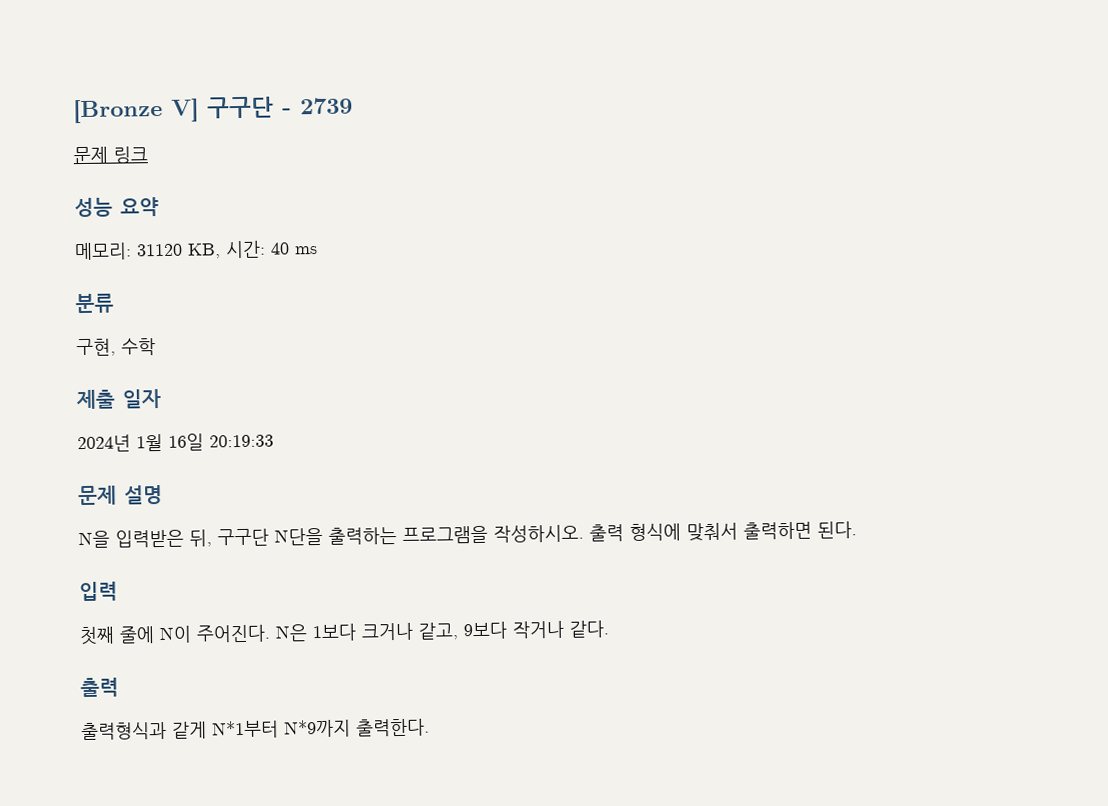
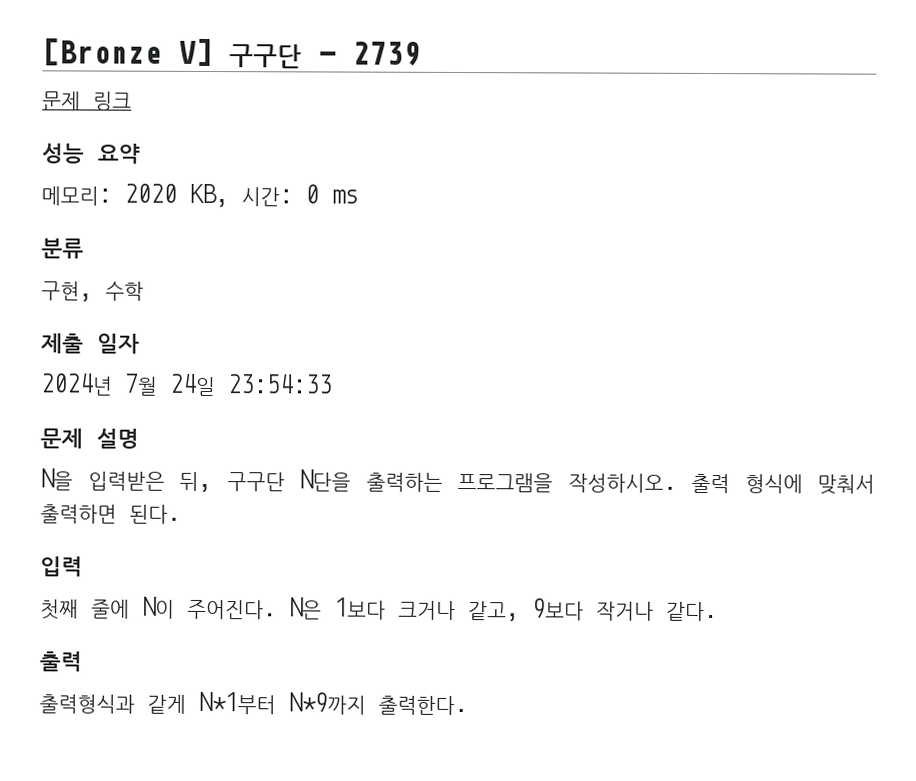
- 메모리: 31120 KB, 시간: 40 ms
+ 메모리: 2020 KB, 시간: 0 ms
- 2024년 1월 16일 20:19:33
+ 2024년 7월 24일 23:54:33

